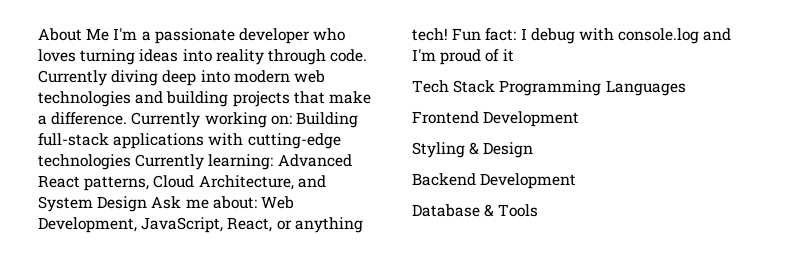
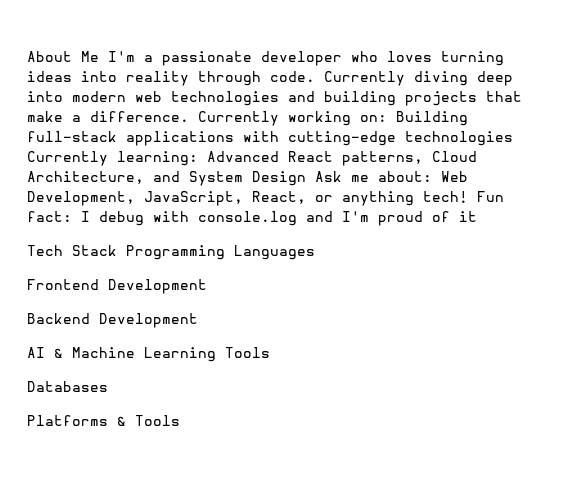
- Styling & Design
- Database & Tools
+ AI & Machine Learning Tools
+ Databases
+ Platforms & Tools

